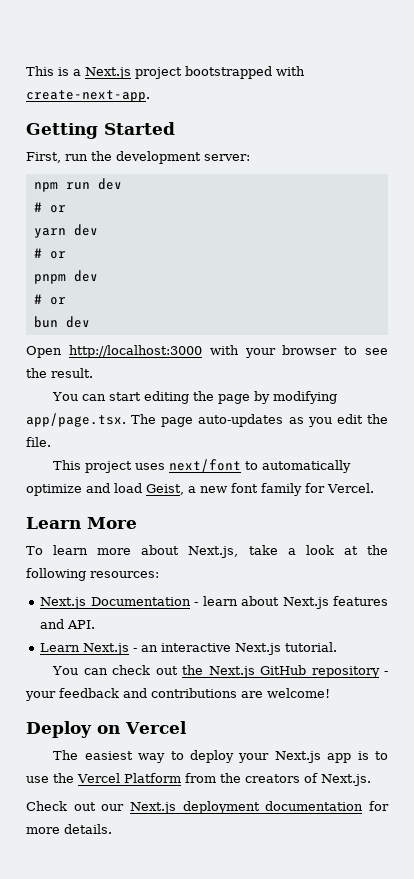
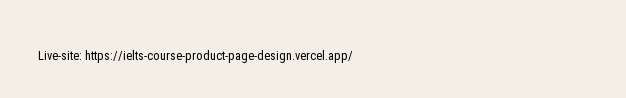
- This is a Next.js project bootstrapped with create-next-app.
- Getting Started
- First, run the development server:
- npm run dev
- # or
- yarn dev
- # or
- pnpm dev
- # or
- bun dev
- Open http://localhost:3000 with your browser to see the result.
- You can start editing the page by modifying app/page.tsx. The page auto-updates as you edit the file.
- This project uses next/font to automatically optimize and load Geist, a new font family for Vercel.
- Learn More
- To learn more about Next.js, take a look at the following resources:
- Next.js Documentation - learn about Next.js features and API.
- Learn Next.js - an interactive Next.js tutorial.
- You can check out the Next.js GitHub repository - your feedback and contributions are welcome!
- Deploy on Vercel
- The easiest way to deploy your Next.js app is to use the Vercel Platform from the creators of Next.js.
- Check out our Next.js deployment documentation for more details.
+ Live-site: https://ielts-course-product-page-design.vercel.app/

